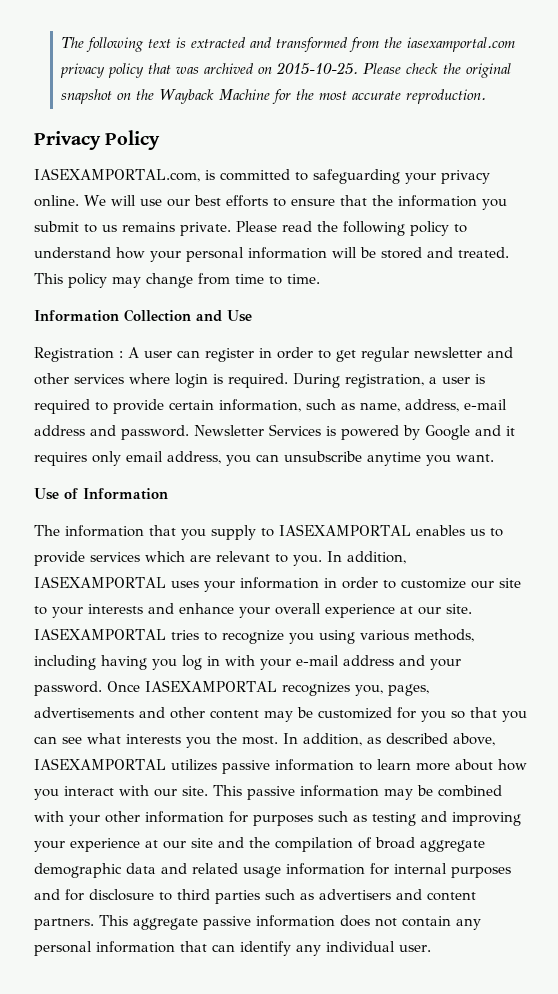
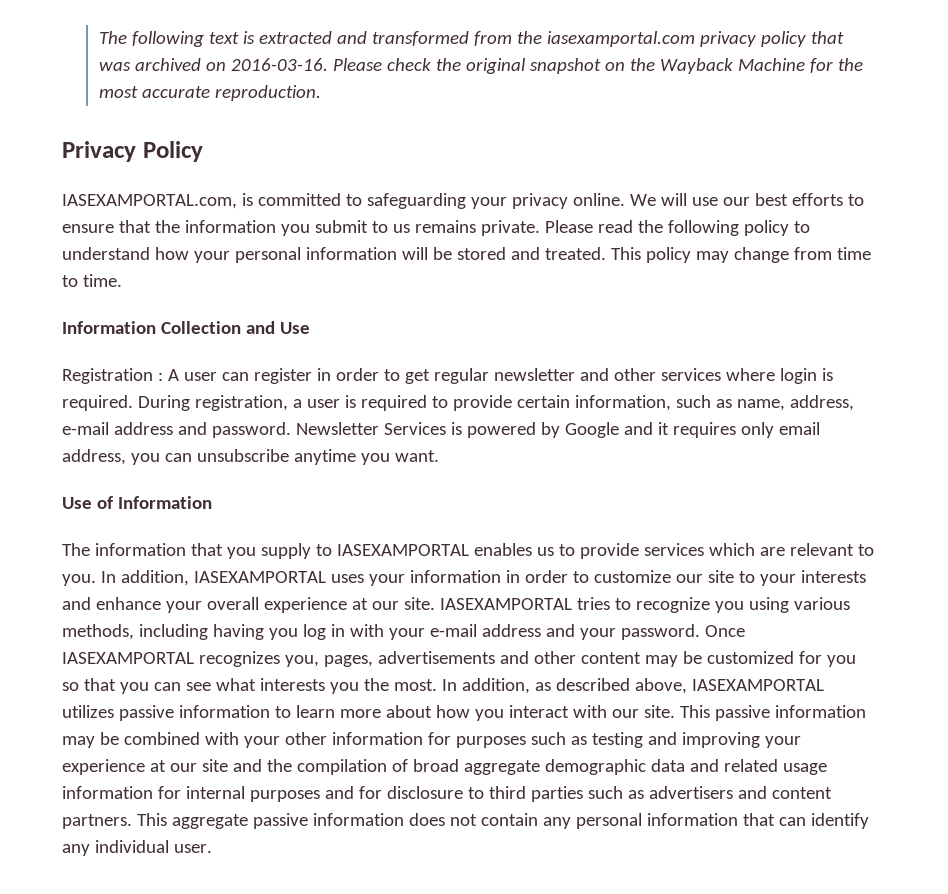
- The following text is extracted and transformed from the iasexamportal.com privacy policy that was archived on 2015-10-25.
+ The following text is extracted and transformed from the iasexamportal.com privacy policy that was archived on 2016-03-16.

